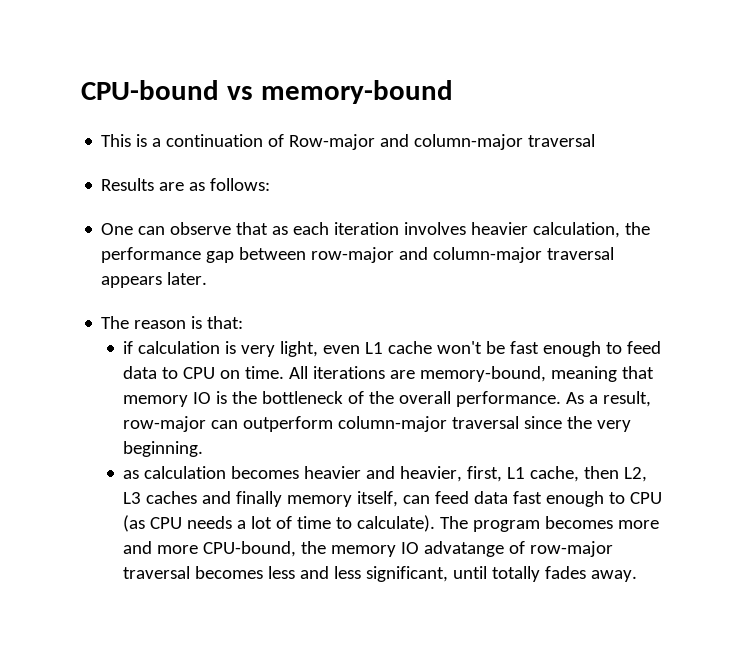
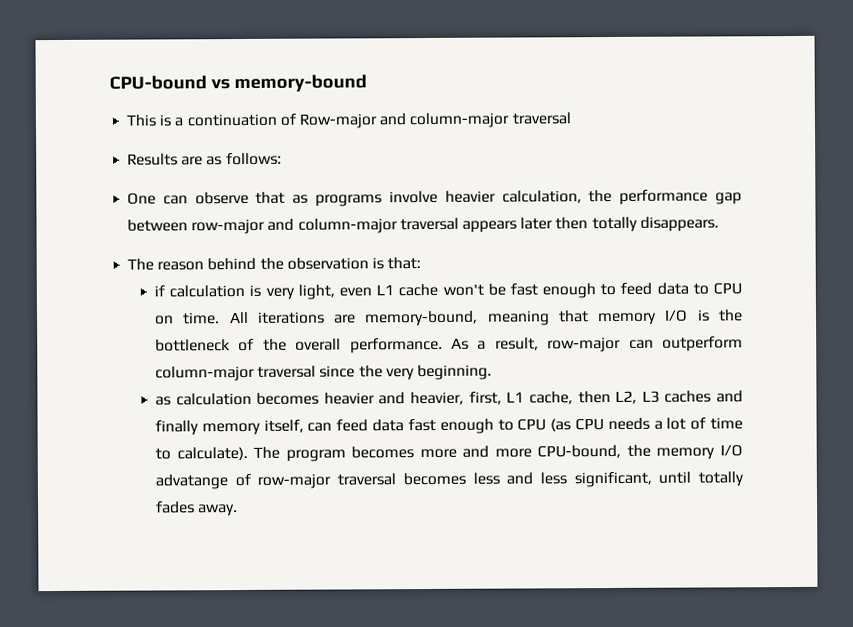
- One can observe that as each iteration involves heavier calculation, the performance gap between row-major and column-major traversal appears later.
+ One can observe that as programs involve heavier calculation, the performance gap between row-major and column-major traversal appears later then totally disappears.
- The reason is that:
+ The reason behind the observation is that:
- All iterations are memory-bound, meaning that memory IO is the bottleneck of the overall performance.
+ All iterations are memory-bound, meaning that memory I/O is the bottleneck of the overall performance.
- The program becomes more and more CPU-bound, the memory IO advatange of row-major traversal becomes less and less significant, until totally fades away.
+ The program becomes more and more CPU-bound, the memory I/O advatange of row-major traversal becomes less and less significant, until totally fades away.

